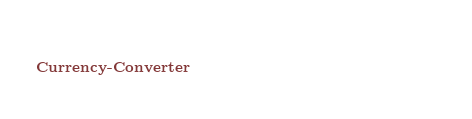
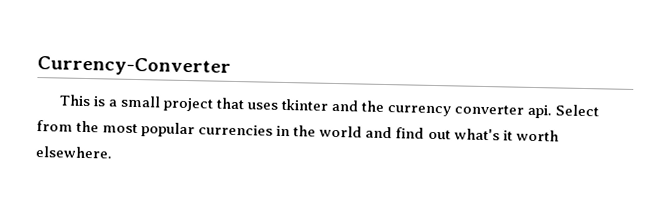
+ This is a small project that uses tkinter and the currency converter api. Select from the most popular currencies in the world and find out what's it worth elsewhere.

